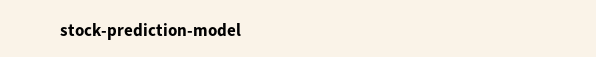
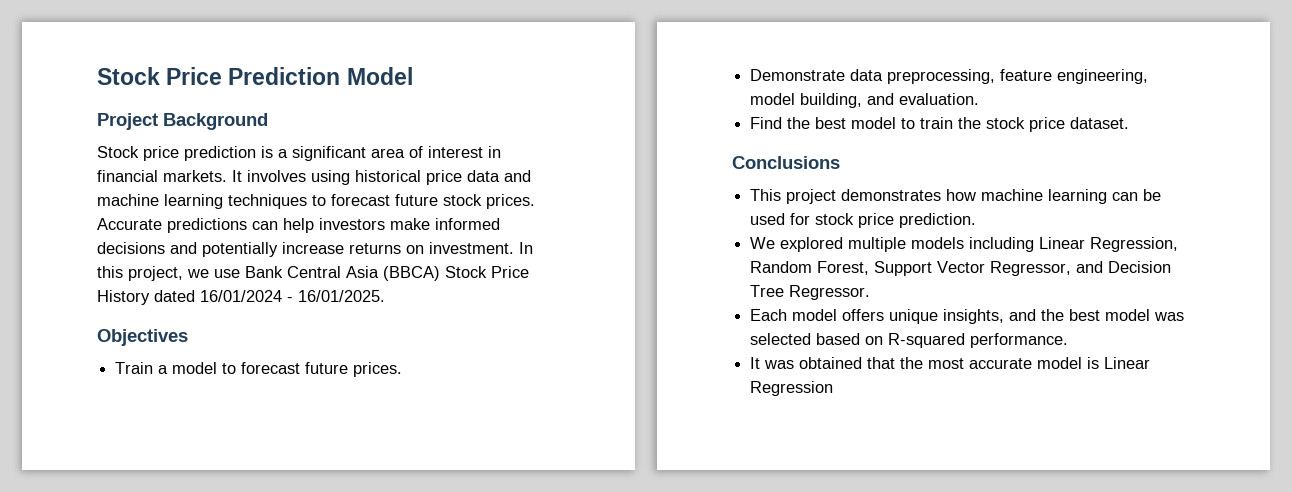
- stock-prediction-model
+ Stock Price Prediction Model
+ Project Background
+ Stock price prediction is a significant area of interest in financial markets. It involves using historical price data and machine learning techniques to forecast future stock prices. Accurate predictions can help investors make informed decisions and potentially increase returns on investment. In this project, we use Bank Central Asia (BBCA) Stock Price History dated 16/01/2024 - 16/01/2025.
+ Objectives
+ Train a model to forecast future prices.
+ Demonstrate data preprocessing, feature engineering, model building, and evaluation.
+ Find the best model to train the stock price dataset.
+ Conclusions
+ This project demonstrates how machine learning can be used for stock price prediction.
+ We explored multiple models including Linear Regression, Random Forest, Support Vector Regressor, and Decision Tree Regressor.
+ Each model offers unique insights, and the best model was selected based on R-squared performance.
+ It was obtained that the most accurate model is Linear Regression

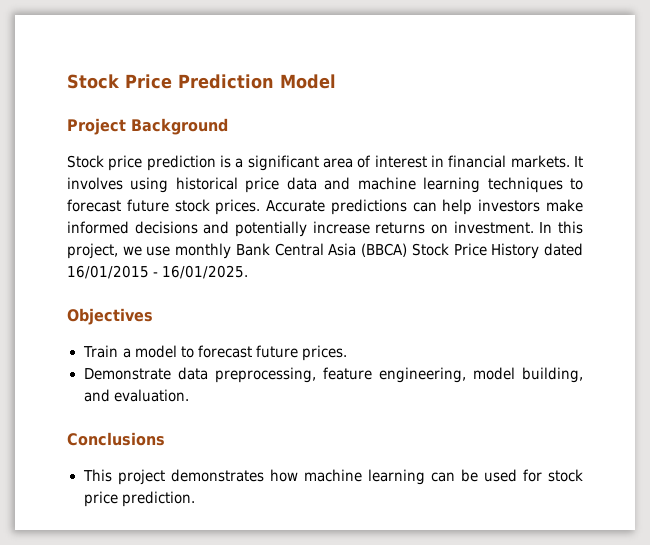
- In this project, we use Bank Central Asia (BBCA) Stock Price History dated 16/01/2024 - 16/01/2025.
+ In this project, we use monthly Bank Central Asia (BBCA) Stock Price History dated 16/01/2015 - 16/01/2025.
- Find the best model to train the stock price dataset.
- We explored multiple models including Linear Regression, Random Forest, Support Vector Regressor, and Decision Tree Regressor.
- Each model offers unique insights, and the best model was selected based on R-squared performance.
- It was obtained that the most accurate model is Linear Regression

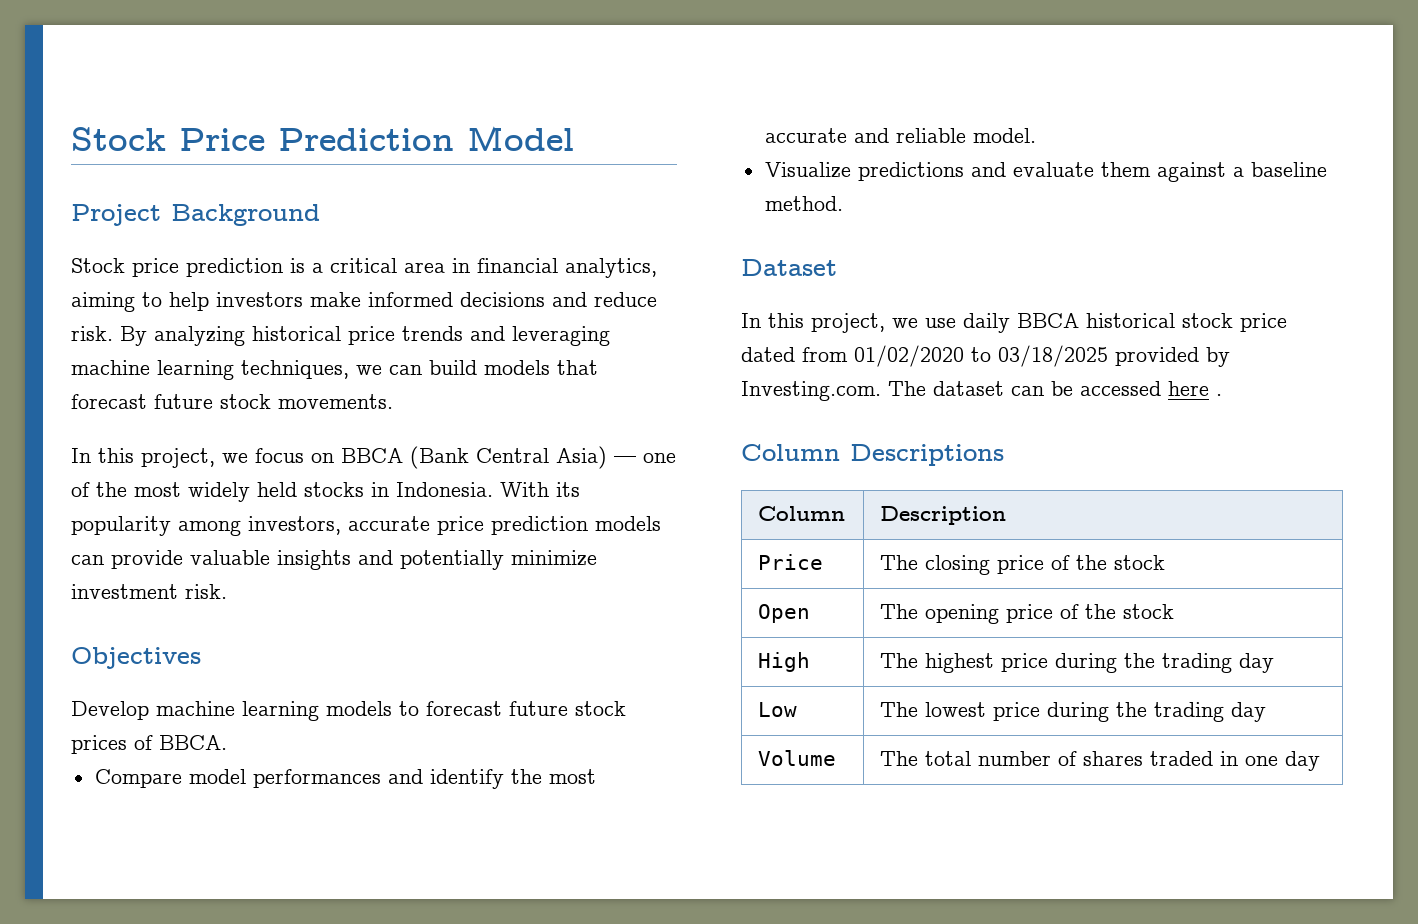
- Stock price prediction is a significant area of interest in financial markets. It involves using historical price data and machine learning techniques to forecast future stock prices. Accurate predictions can help investors make informed decisions and potentially increase returns on investment. In this project, we use monthly Bank Central Asia (BBCA) Stock Price History dated 16/01/2015 - 16/01/2025.
+ Stock price prediction is a critical area in financial analytics, aiming to help investors make informed decisions and reduce risk. By analyzing historical price trends and leveraging machine learning techniques, we can build models that forecast future stock movements.
+ In this project, we focus on BBCA (Bank Central Asia) — one of the most widely held stocks in Indonesia. With its popularity among investors, accurate price prediction models can provide valuable insights and potentially minimize investment risk.
  Objectives
- Train a model to forecast future prices.
- Demonstrate data preprocessing, feature engineering, model building, and evaluation.
- Conclusions
- This project demonstrates how machine learning can be used for stock price prediction.
+ Develop machine learning models to forecast future stock prices of BBCA.
+ Compare model performances and identify the most accurate and reliable model.
+ Visualize predictions and evaluate them against a baseline method.
+ Dataset
+ In this project, we use daily BBCA historical stock price dated from 01/02/2020 to 03/18/2025 provided by Investing.com. The dataset can be accessed here .
+ Column Descriptions
+ Column | Description
+ Price | The closing price of the stock
+ Open | The opening price of the stock
+ High | The highest price during the trading day
+ Low | The lowest price during the trading day
+ Volume | The total number of shares traded in one day

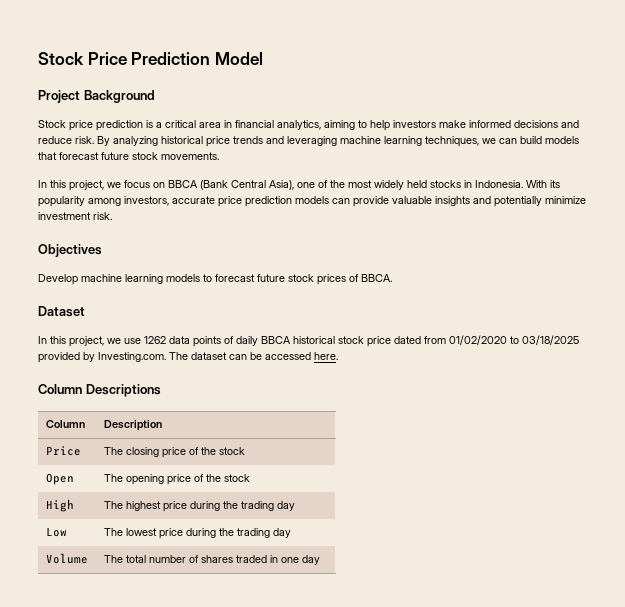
- In this project, we focus on BBCA (Bank Central Asia) — one of the most widely held stocks in Indonesia.
+ In this project, we focus on BBCA (Bank Central Asia), one of the most widely held stocks in Indonesia.
- Compare model performances and identify the most accurate and reliable model.
- Visualize predictions and evaluate them against a baseline method.
- In this project, we use daily BBCA historical stock price dated from 01/02/2020 to 03/18/2025 provided by Investing.com. The dataset can be accessed here .
+ In this project, we use 1262 data points of daily BBCA historical stock price dated from 01/02/2020 to 03/18/2025 provided by Investing.com. The dataset can be accessed here.

